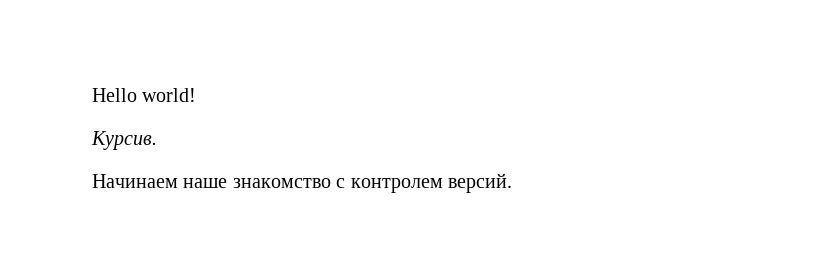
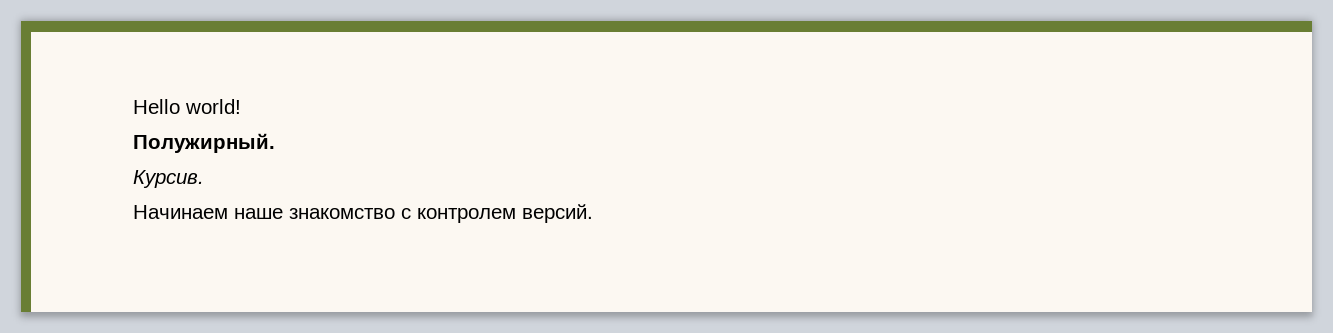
+ Полужирный.

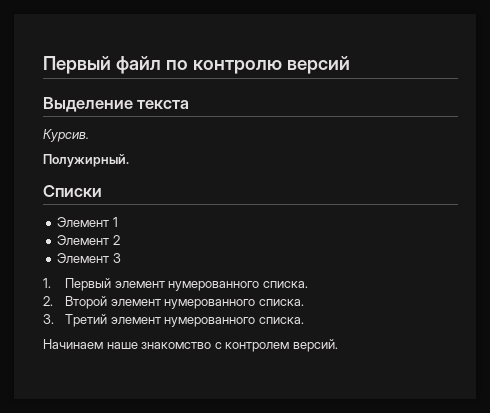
- Hello world!
+ Первый файл по контролю версий
+ Выделение текста
+ Курсив.
  Полужирный.
- Курсив.
+ Списки
+ Элемент 1
+ Элемент 2
+ Элемент 3
+ 1. Первый элемент нумерованного списка.
+ 2. Второй элемент нумерованного списка.
+ 3. Третий элемент нумерованного списка.

